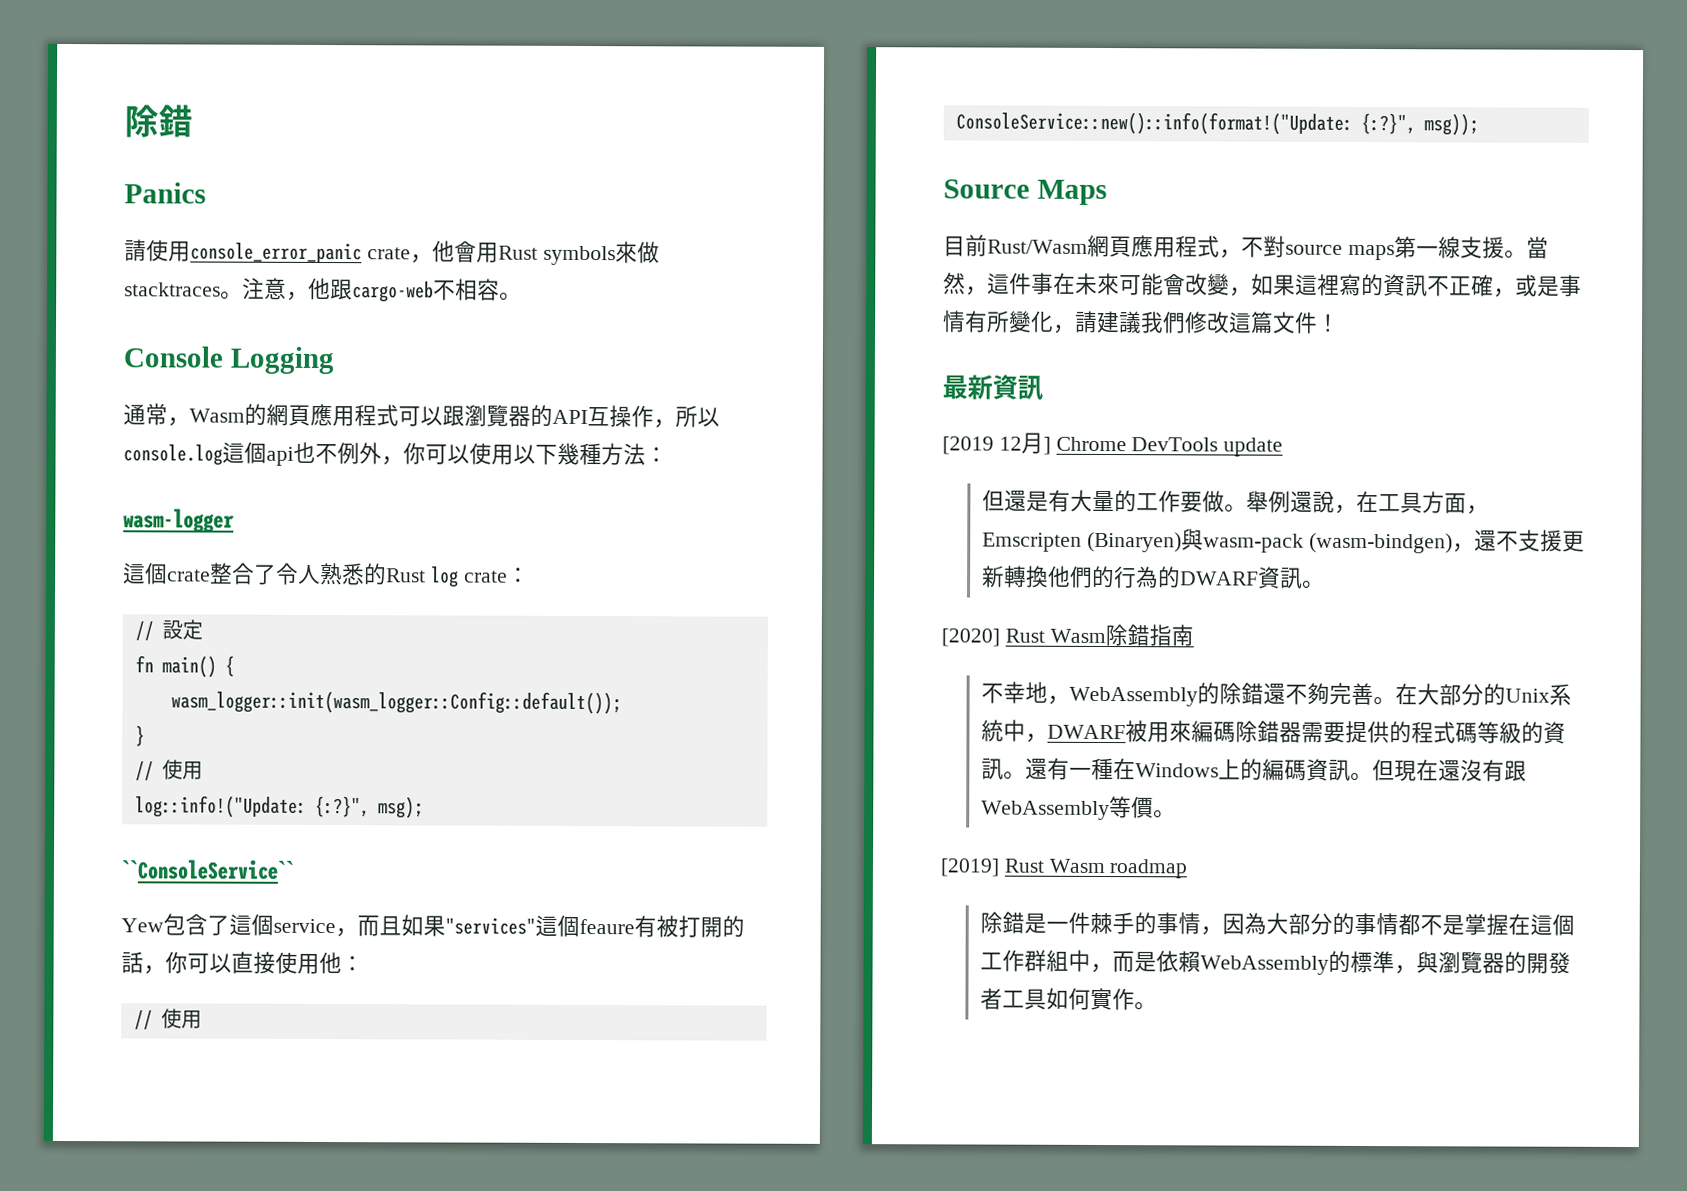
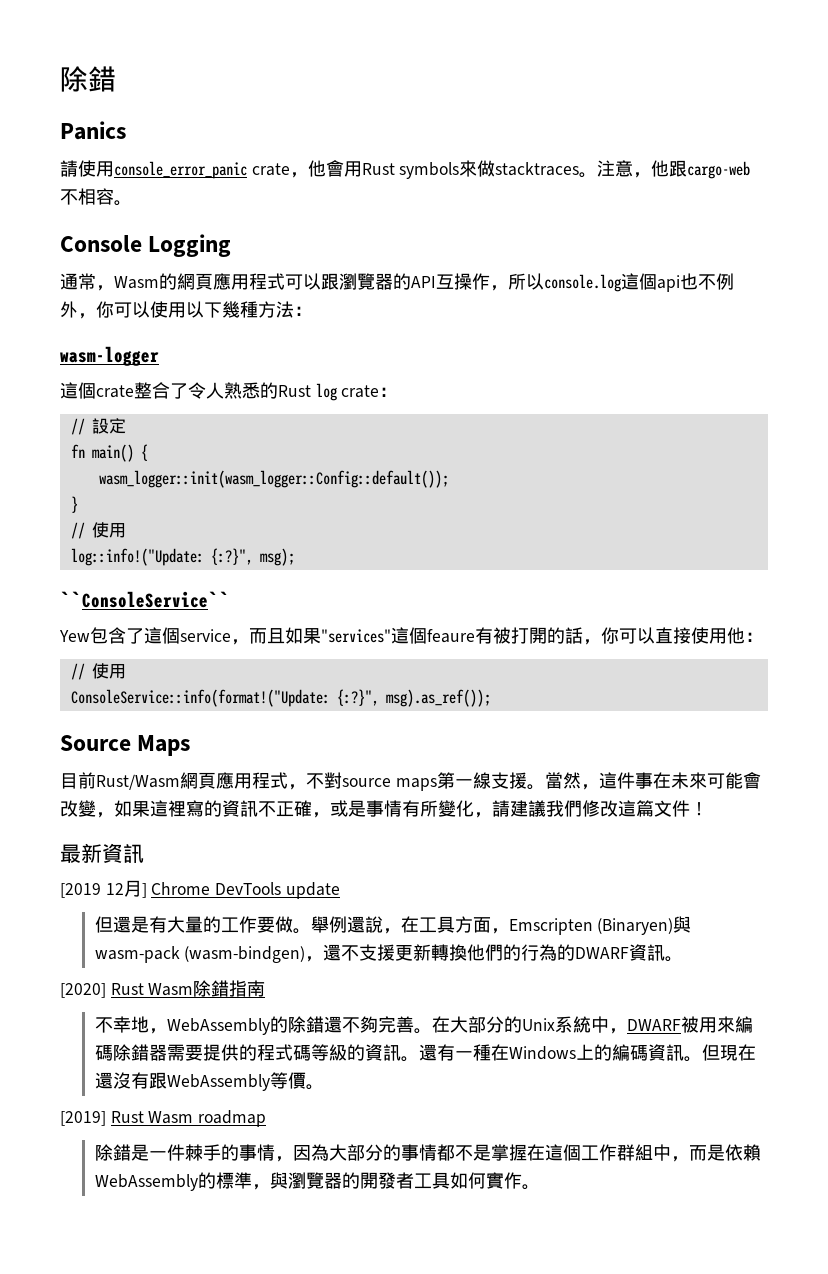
- ConsoleService::new()::info(format!("Update: {:?}", msg));
+ ConsoleService::info(format!("Update: {:?}", msg).as_ref());

